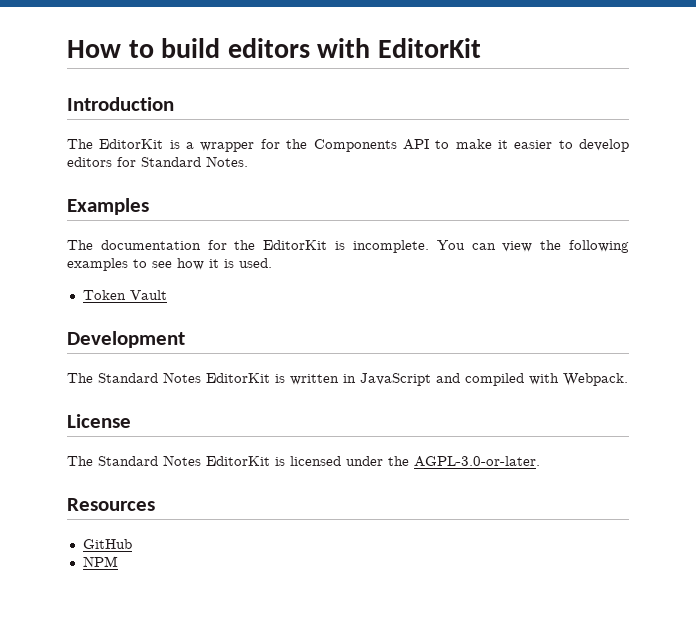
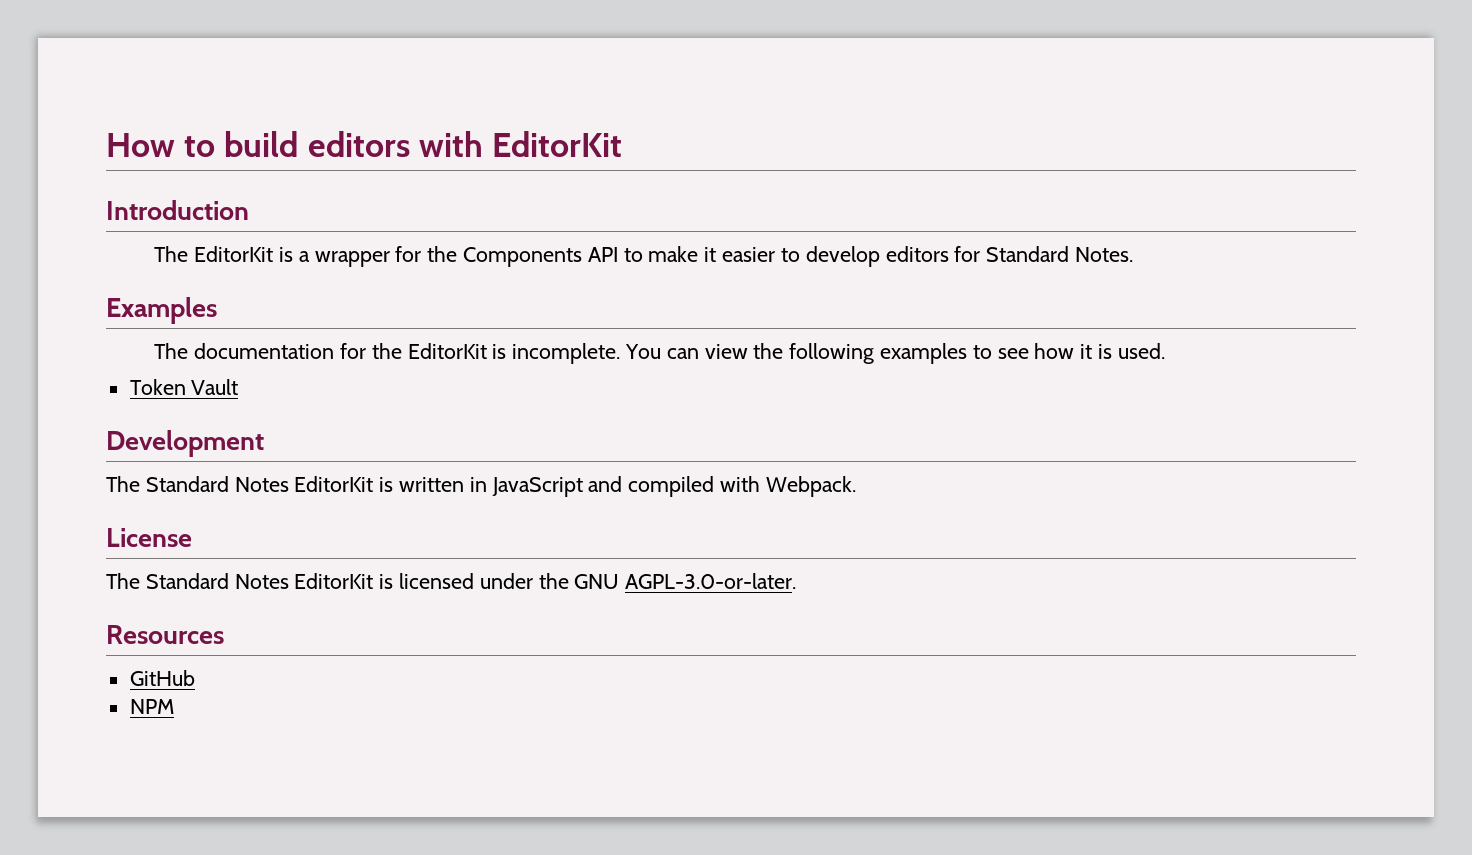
- The Standard Notes EditorKit is licensed under the AGPL-3.0-or-later.
+ The Standard Notes EditorKit is licensed under the GNU AGPL-3.0-or-later.

